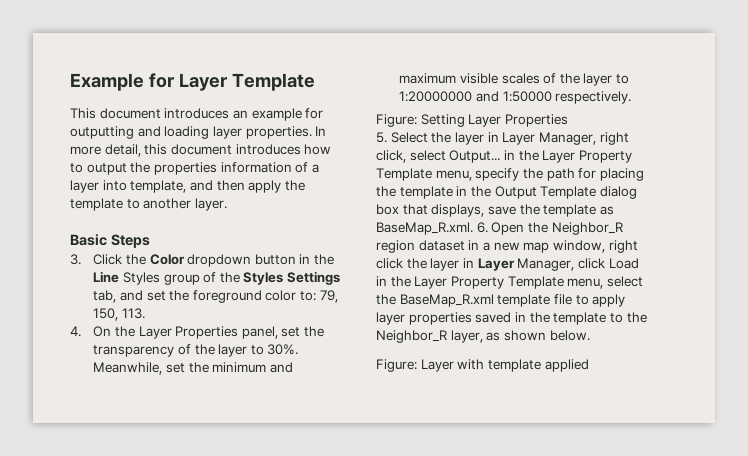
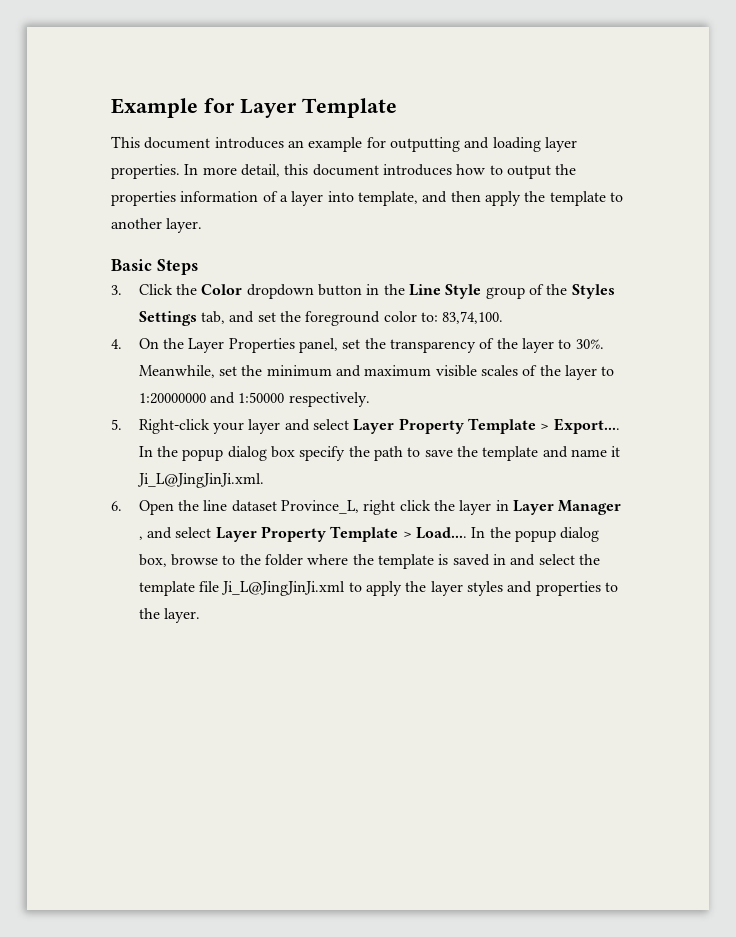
- 3. Click the Color dropdown button in the Line Styles group of the Styles Settings tab, and set the foreground color to: 79, 150, 113.
+ 3. Click the Color dropdown button in the Line Style group of the Styles Settings tab, and set the foreground color to: 83,74,100.
- Figure: Setting Layer Properties
- 5. Select the layer in Layer Manager, right click, select Output... in the Layer Property Template menu, specify the path for placing the template in the Output Template dialog box that displays, save the template as BaseMap_R.xml. 6. Open the Neighbor_R region dataset in a new map window, right click the layer in Layer Manager, click Load in the Layer Property Template menu, select the BaseMap_R.xml template file to apply layer properties saved in the template to the Neighbor_R layer, as shown below.
- Figure: Layer with template applied
+ 5. Right-click your layer and select Layer Property Template > Export.... In the popup dialog box specify the path to save the template and name it Ji_L@JingJinJi.xml.
+ 6. Open the line dataset Province_L, right click the layer in Layer Manager , and select Layer Property Template > Load.... In the popup dialog box, browse to the folder where the template is saved in and select the template file Ji_L@JingJinJi.xml to apply the layer styles and properties to the layer.

